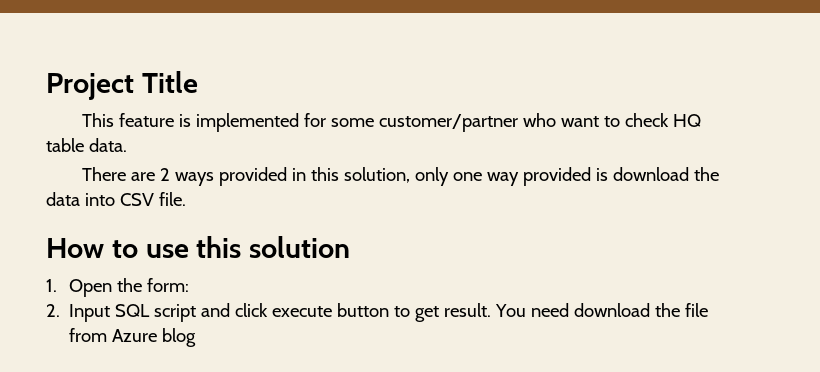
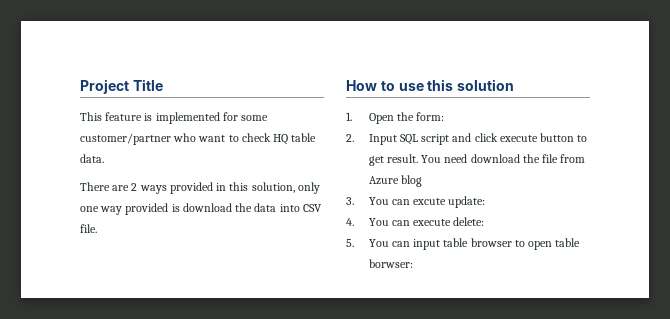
+ 3. You can excute update:
+ 4. You can execute delete:
+ 5. You can input table browser to open table borwser:

